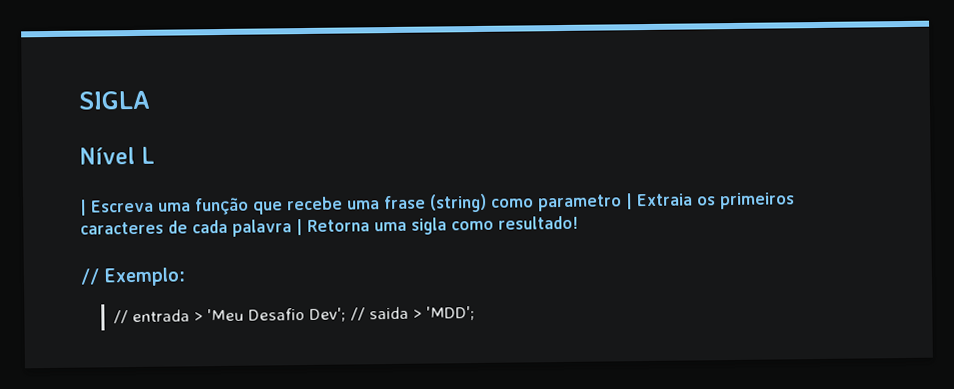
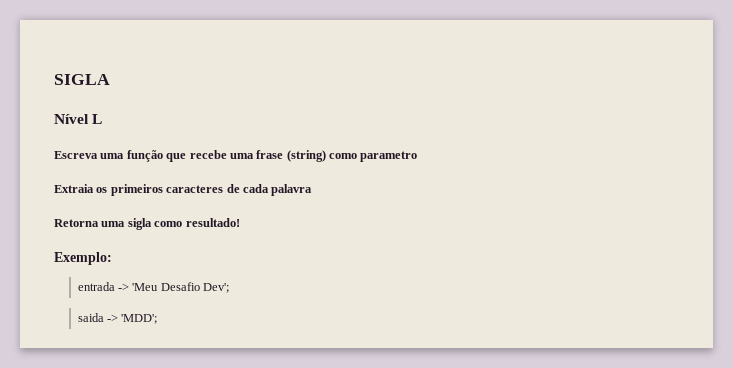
- | Escreva uma função que recebe uma frase (string) como parametro | Extraia os primeiros caracteres de cada palavra | Retorna uma sigla como resultado!
+ Escreva uma função que recebe uma frase (string) como parametro
+ Extraia os primeiros caracteres de cada palavra
+ Retorna uma sigla como resultado!
- // Exemplo:
+ Exemplo:
- // entrada > 'Meu Desafio Dev'; // saida > 'MDD';
+ entrada -> 'Meu Desafio Dev';
+ saida -> 'MDD';

